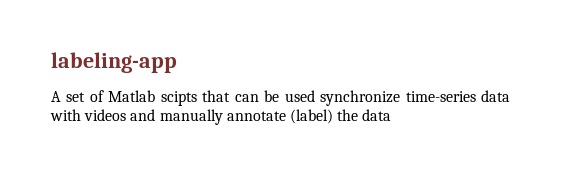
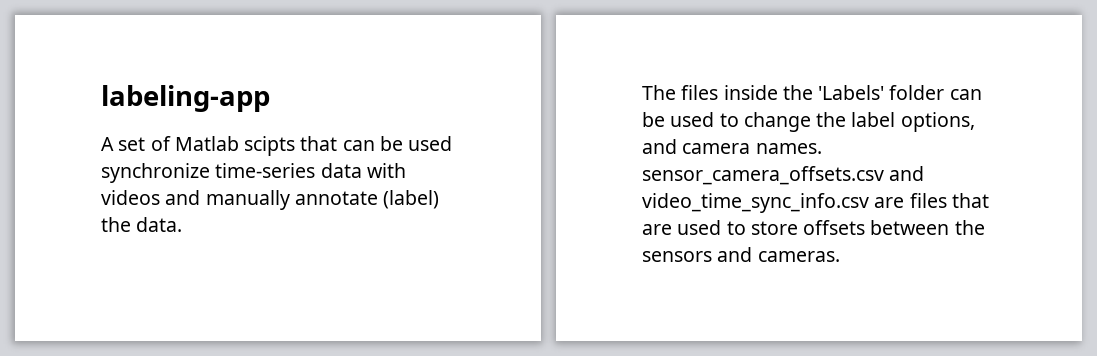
- A set of Matlab scipts that can be used synchronize time-series data with videos and manually annotate (label) the data
+ A set of Matlab scipts that can be used synchronize time-series data with videos and manually annotate (label) the data.
+ The files inside the 'Labels' folder can be used to change the label options, and camera names. sensor_camera_offsets.csv and video_time_sync_info.csv are files that are used to store offsets between the sensors and cameras.

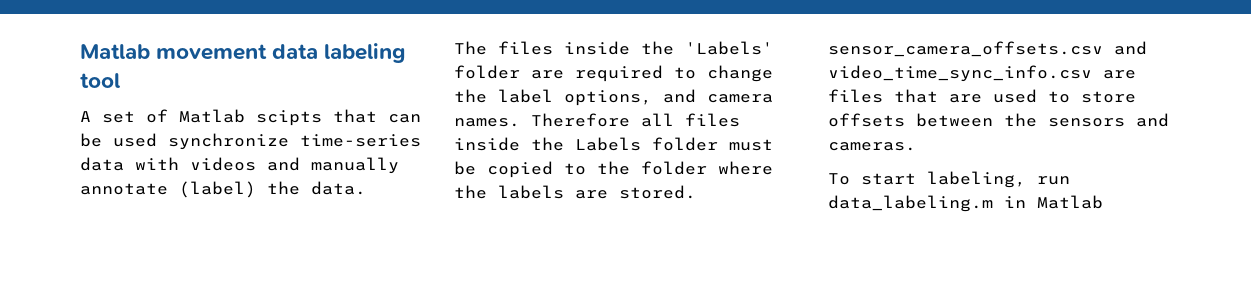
- labeling-app
+ Matlab movement data labeling tool
- The files inside the 'Labels' folder can be used to change the label options, and camera names. sensor_camera_offsets.csv and video_time_sync_info.csv are files that are used to store offsets between the sensors and cameras.
+ The files inside the 'Labels' folder are required to change the label options, and camera names. Therefore all files inside the Labels folder must be copied to the folder where the labels are stored. sensor_camera_offsets.csv and video_time_sync_info.csv are files that are used to store offsets between the sensors and cameras.
+ To start labeling, run data_labeling.m in Matlab

